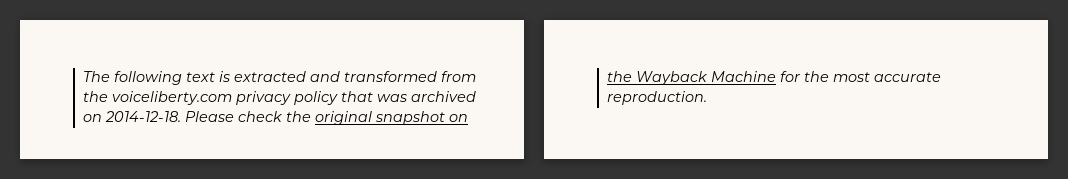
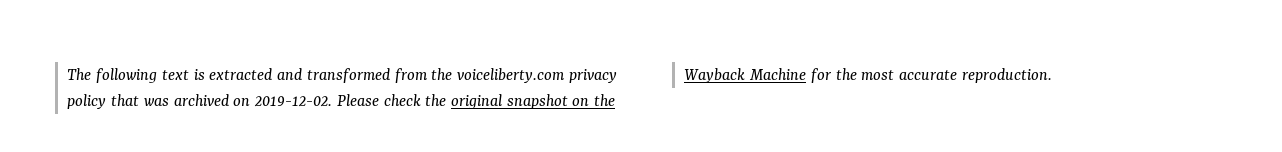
- The following text is extracted and transformed from the voiceliberty.com privacy policy that was archived on 2014-12-18.
+ The following text is extracted and transformed from the voiceliberty.com privacy policy that was archived on 2019-12-02.

